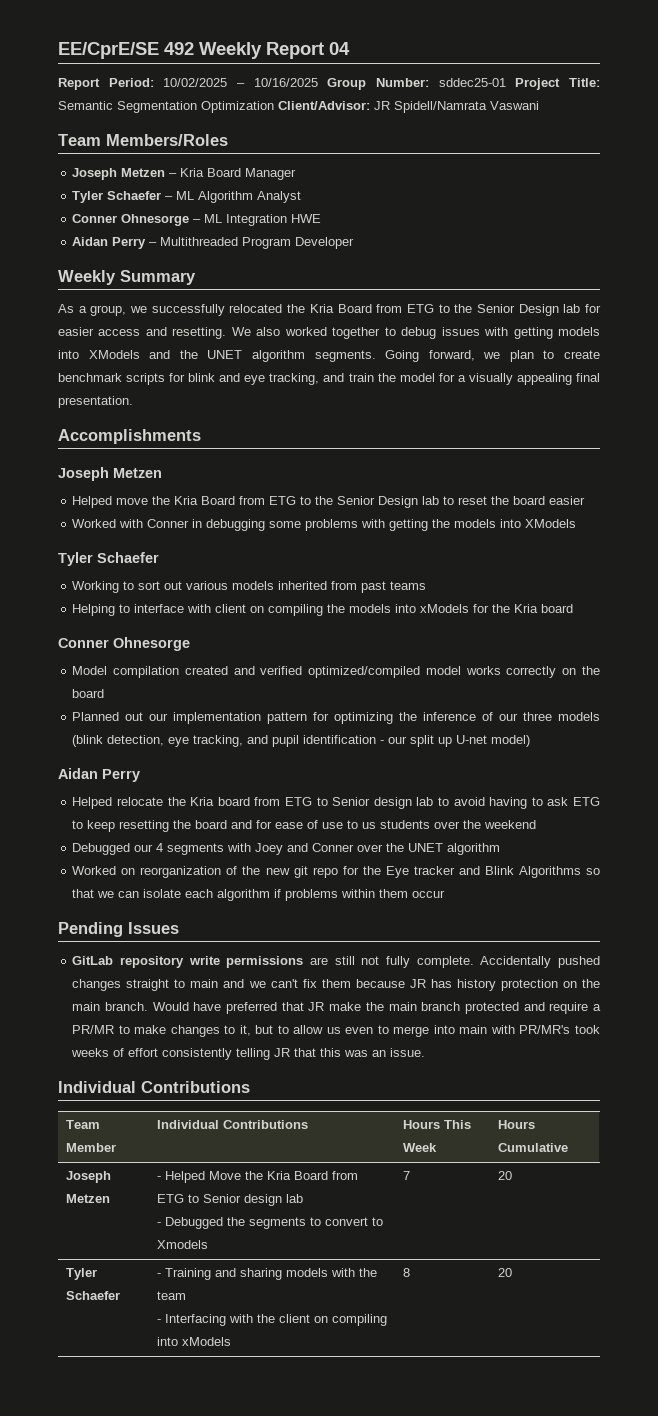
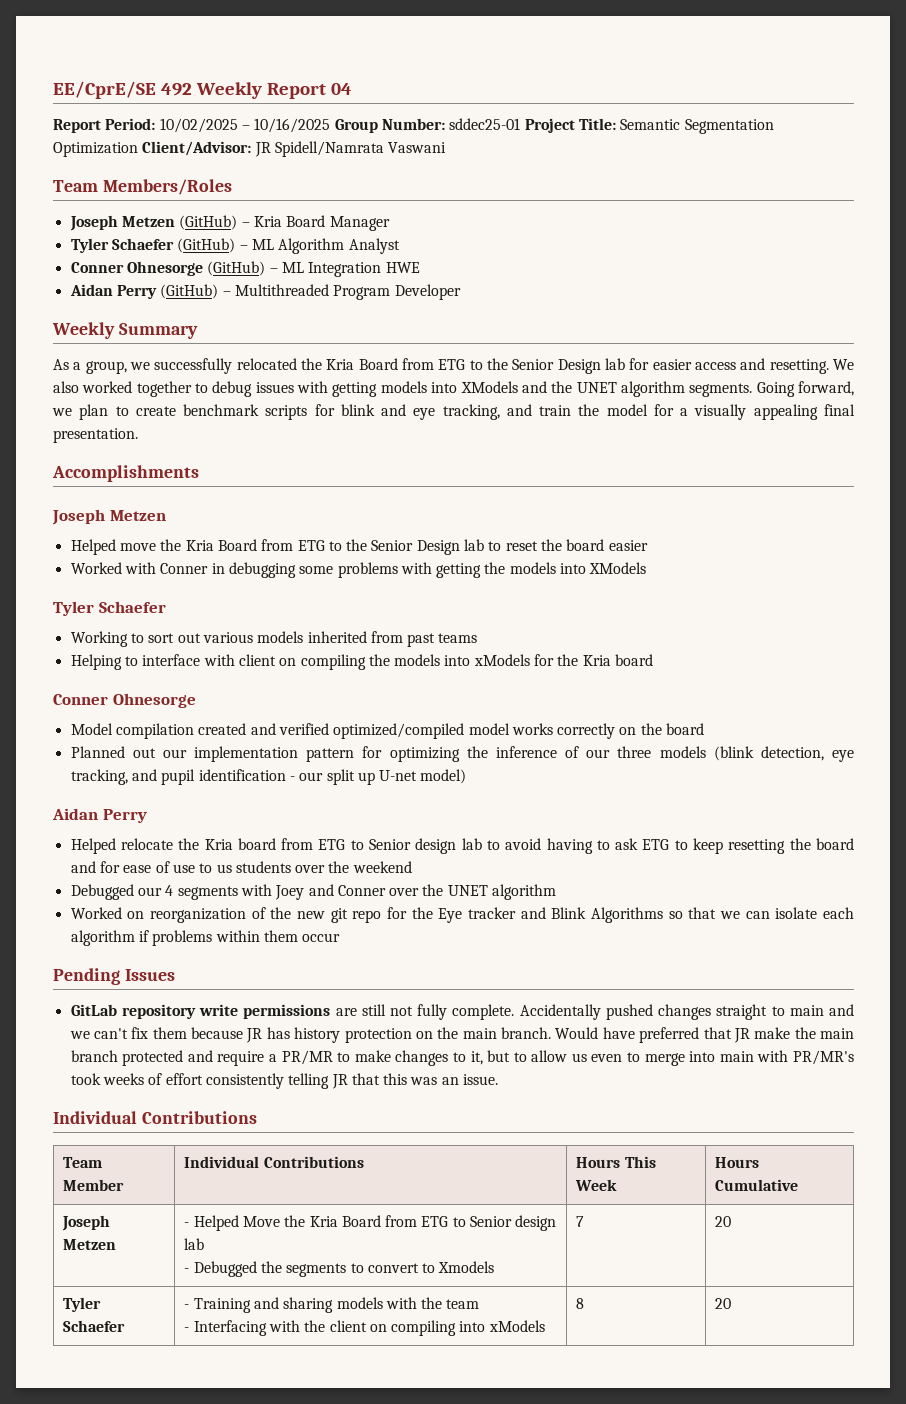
- Joseph Metzen – Kria Board Manager
+ Joseph Metzen (GitHub) – Kria Board Manager
- Tyler Schaefer – ML Algorithm Analyst
+ Tyler Schaefer (GitHub) – ML Algorithm Analyst
- Conner Ohnesorge – ML Integration HWE
+ Conner Ohnesorge (GitHub) – ML Integration HWE
- Aidan Perry – Multithreaded Program Developer
+ Aidan Perry (GitHub) – Multithreaded Program Developer

